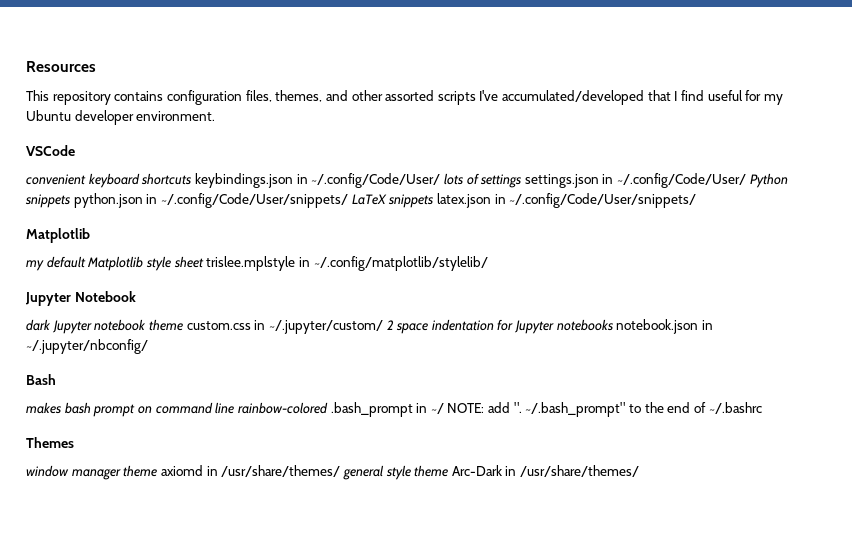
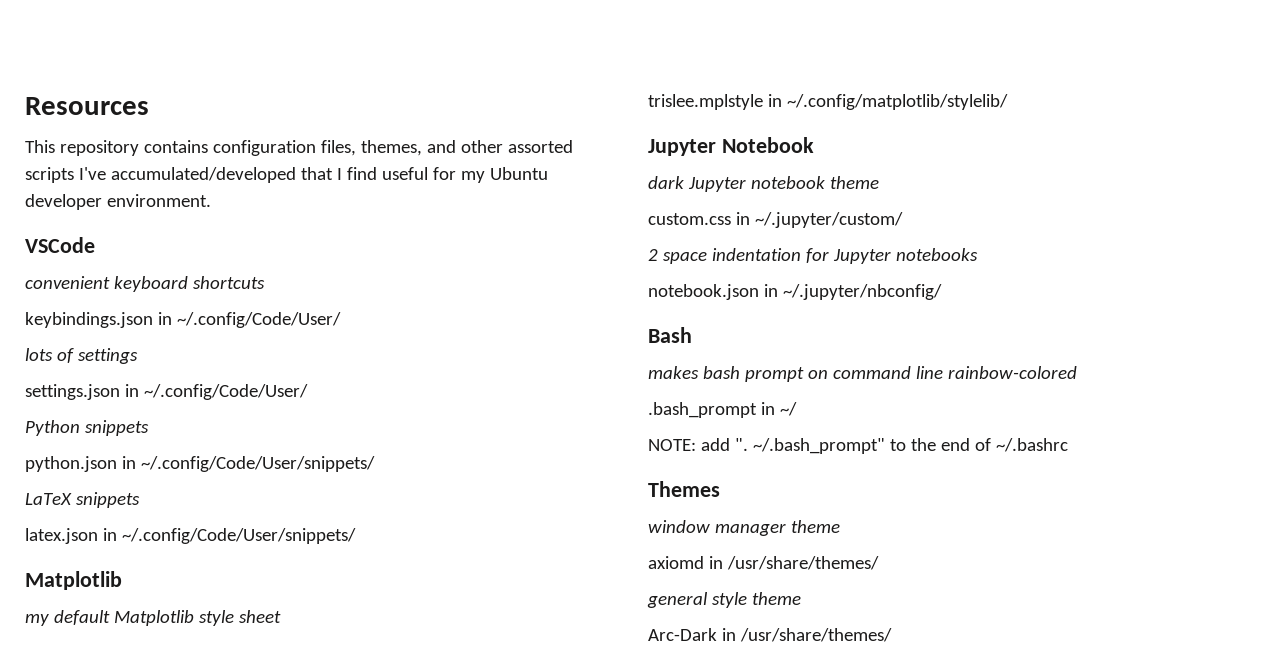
- convenient keyboard shortcuts keybindings.json in ~/.config/Code/User/ lots of settings settings.json in ~/.config/Code/User/ Python snippets python.json in ~/.config/Code/User/snippets/ LaTeX snippets latex.json in ~/.config/Code/User/snippets/
+ convenient keyboard shortcuts
+ keybindings.json in ~/.config/Code/User/
+ lots of settings
+ settings.json in ~/.config/Code/User/
+ Python snippets
+ python.json in ~/.config/Code/User/snippets/
+ LaTeX snippets
+ latex.json in ~/.config/Code/User/snippets/
- my default Matplotlib style sheet trislee.mplstyle in ~/.config/matplotlib/stylelib/
+ my default Matplotlib style sheet
+ trislee.mplstyle in ~/.config/matplotlib/stylelib/
- dark Jupyter notebook theme custom.css in ~/.jupyter/custom/ 2 space indentation for Jupyter notebooks notebook.json in ~/.jupyter/nbconfig/
+ dark Jupyter notebook theme
+ custom.css in ~/.jupyter/custom/
+ 2 space indentation for Jupyter notebooks
+ notebook.json in ~/.jupyter/nbconfig/
- makes bash prompt on command line rainbow-colored .bash_prompt in ~/ NOTE: add ".
+ makes bash prompt on command line rainbow-colored
+ .bash_prompt in ~/
+ NOTE: add ".
- window manager theme axiomd in /usr/share/themes/ general style theme Arc-Dark in /usr/share/themes/
+ window manager theme
+ axiomd in /usr/share/themes/
+ general style theme
+ Arc-Dark in /usr/share/themes/

